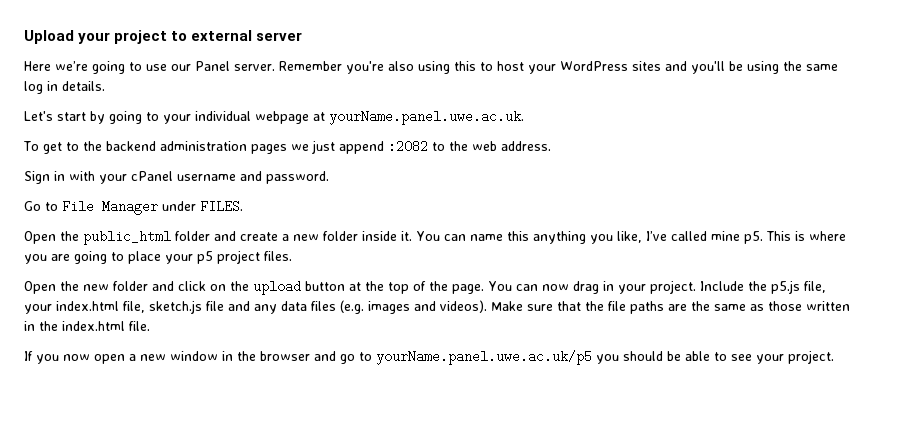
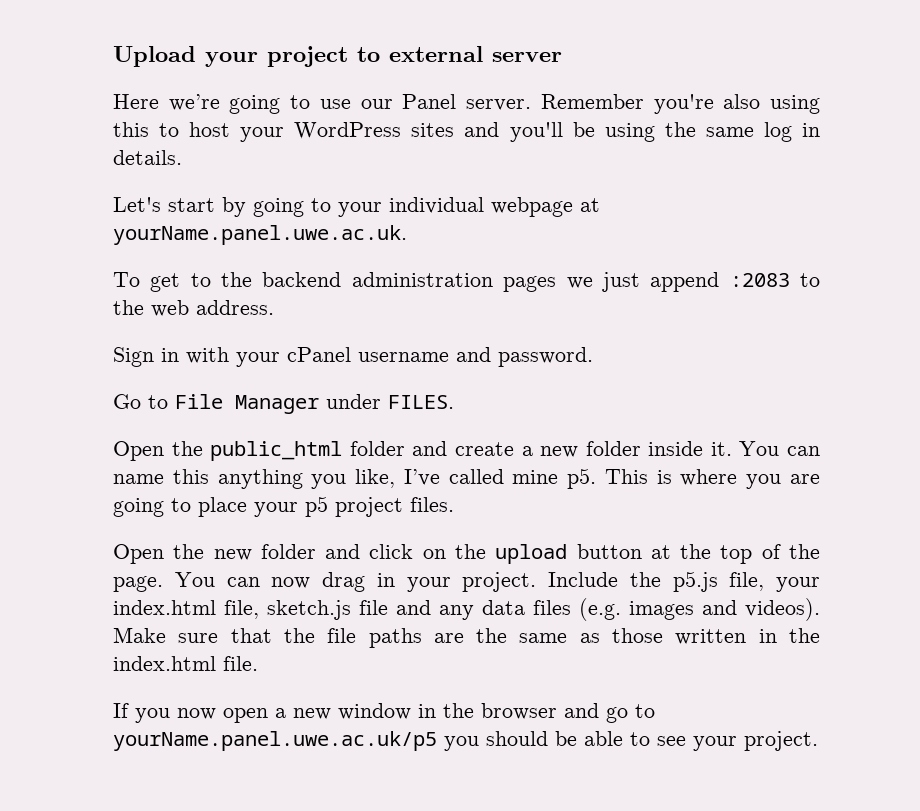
- To get to the backend administration pages we just append :2082 to the web address.
+ To get to the backend administration pages we just append :2083 to the web address.

